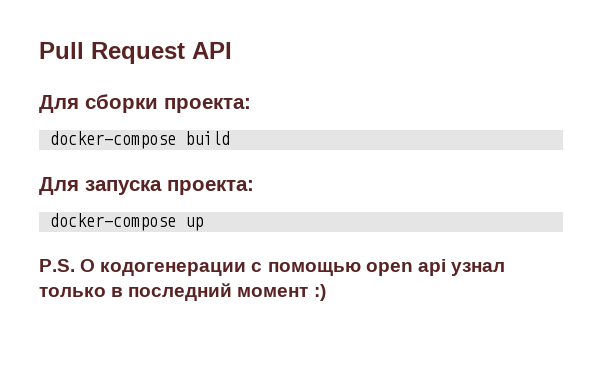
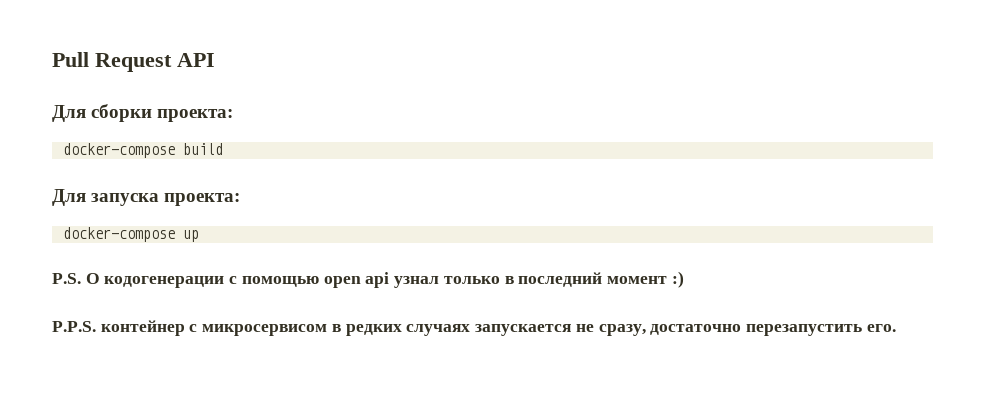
+ P.P.S. контейнер с микросервисом в редких случаях запускается не сразу, достаточно перезапустить его.

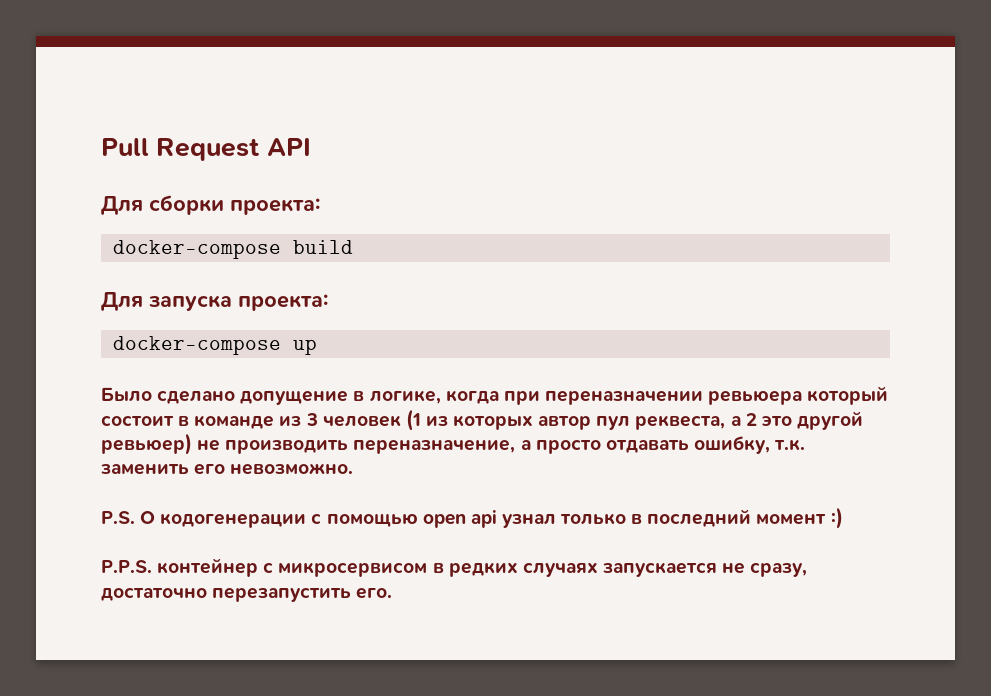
+ Было сделано допущение в логике, когда при переназначении ревьюера который состоит в команде из 3 человек (1 из которых автор пул реквеста, а 2 это другой ревьюер) не производить переназначение, а просто отдавать ошибку, т.к. заменить его невозможно.

